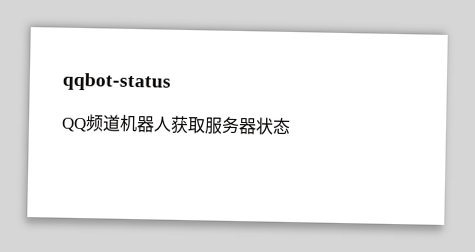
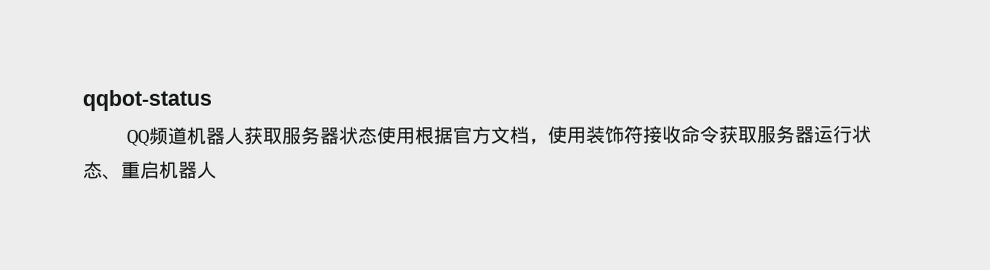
- QQ频道机器人获取服务器状态
+ QQ频道机器人获取服务器状态使用根据官方文档，使用装饰符接收命令获取服务器运行状态、重启机器人

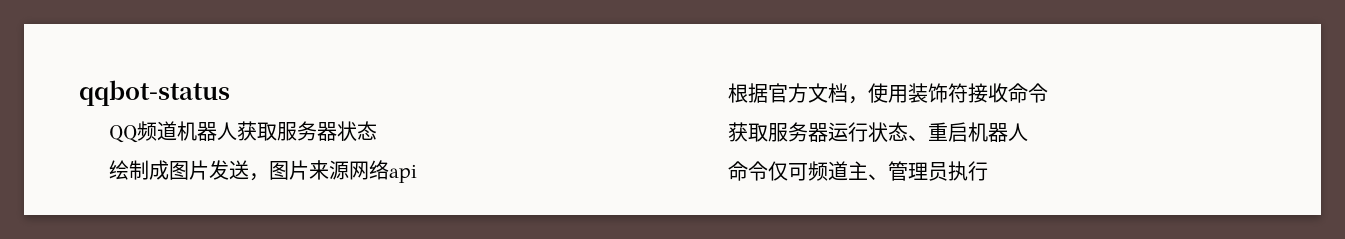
- QQ频道机器人获取服务器状态使用根据官方文档，使用装饰符接收命令获取服务器运行状态、重启机器人
+ QQ频道机器人获取服务器状态
+ 绘制成图片发送，图片来源网络api
+ 根据官方文档，使用装饰符接收命令
+ 获取服务器运行状态、重启机器人
+ 命令仅可频道主、管理员执行

